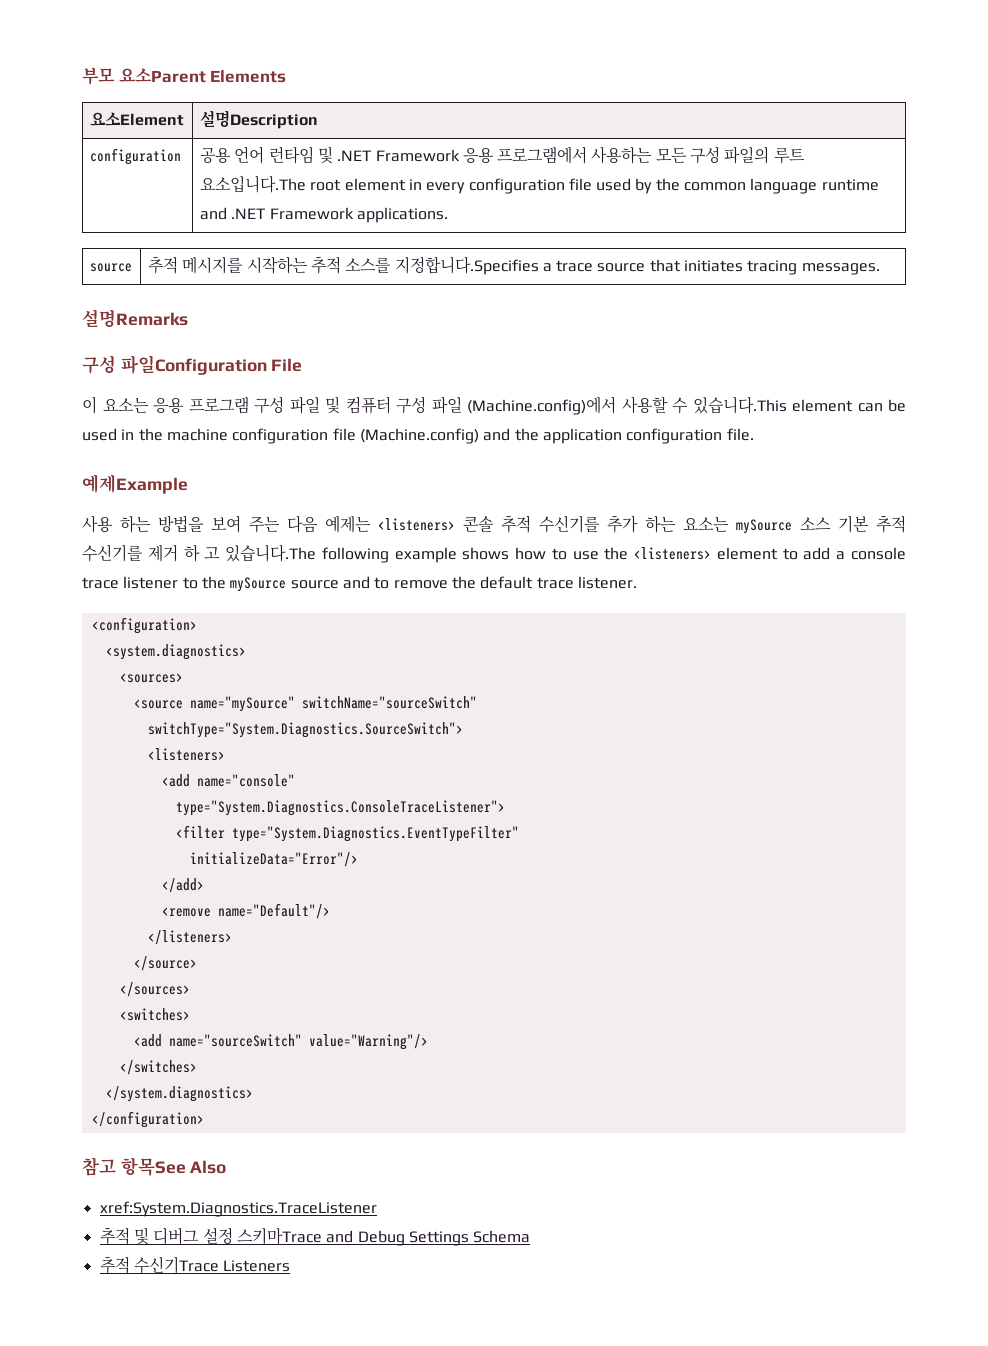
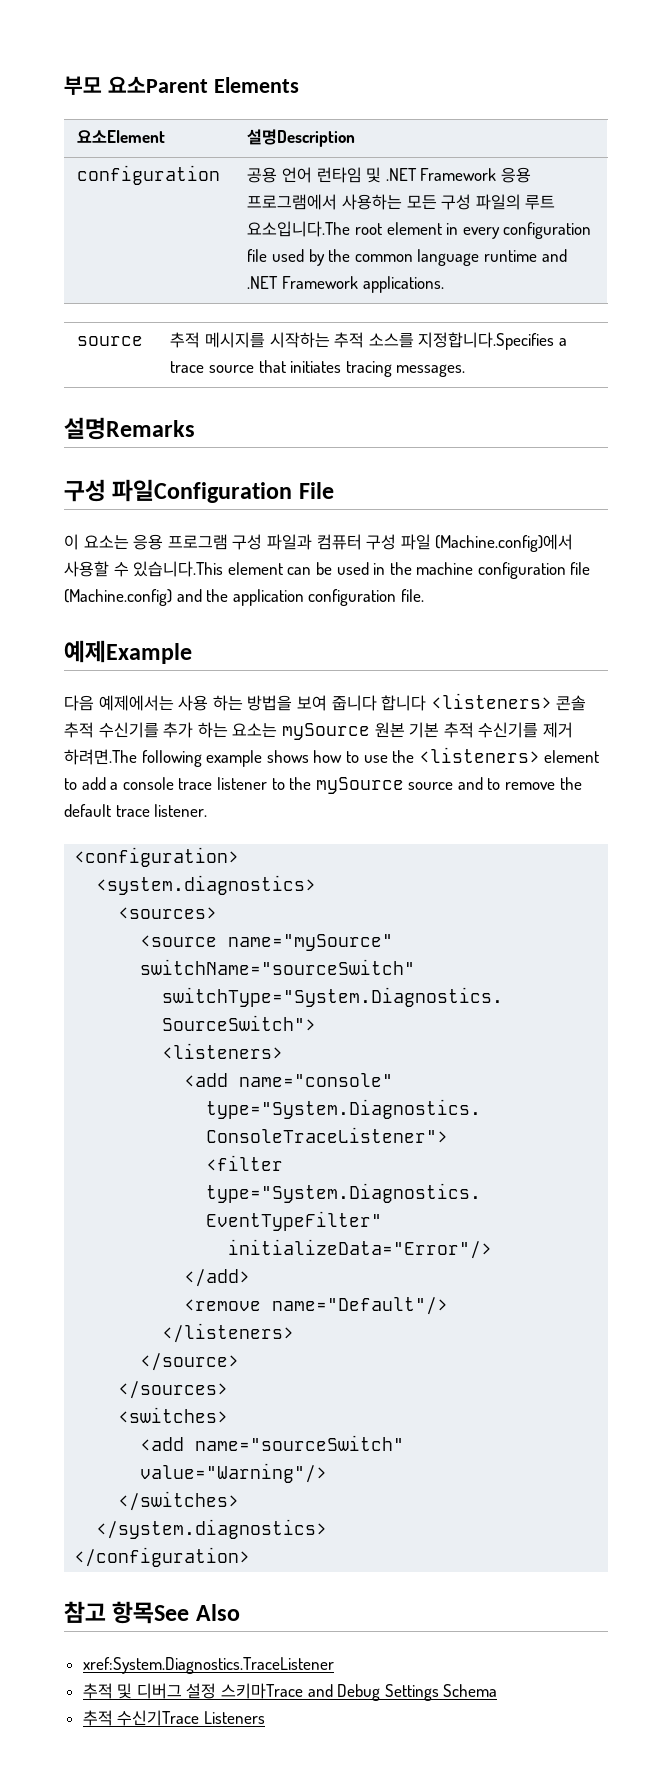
- 이 요소는 응용 프로그램 구성 파일 및 컴퓨터 구성 파일 (Machine.config)에서 사용할 수 있습니다.This element can be used in the machine configuration file (Machine.config) and the application configuration file.
+ 이 요소는 응용 프로그램 구성 파일과 컴퓨터 구성 파일 (Machine.config)에서 사용할 수 있습니다.This element can be used in the machine configuration file (Machine.config) and the application configuration file.
- 사용 하는 방법을 보여 주는 다음 예제는 <listeners> 콘솔 추적 수신기를 추가 하는 요소는 mySource 소스 기본 추적 수신기를 제거 하 고 있습니다.The following example shows how to use the <listeners> element to add a console trace listener to the mySource source and to remove the default trace listener.
+ 다음 예제에서는 사용 하는 방법을 보여 줍니다 합니다 <listeners> 콘솔 추적 수신기를 추가 하는 요소는 mySource 원본 기본 추적 수신기를 제거 하려면.The following example shows how to use the <listeners> element to add a console trace listener to the mySource source and to remove the default trace listener.

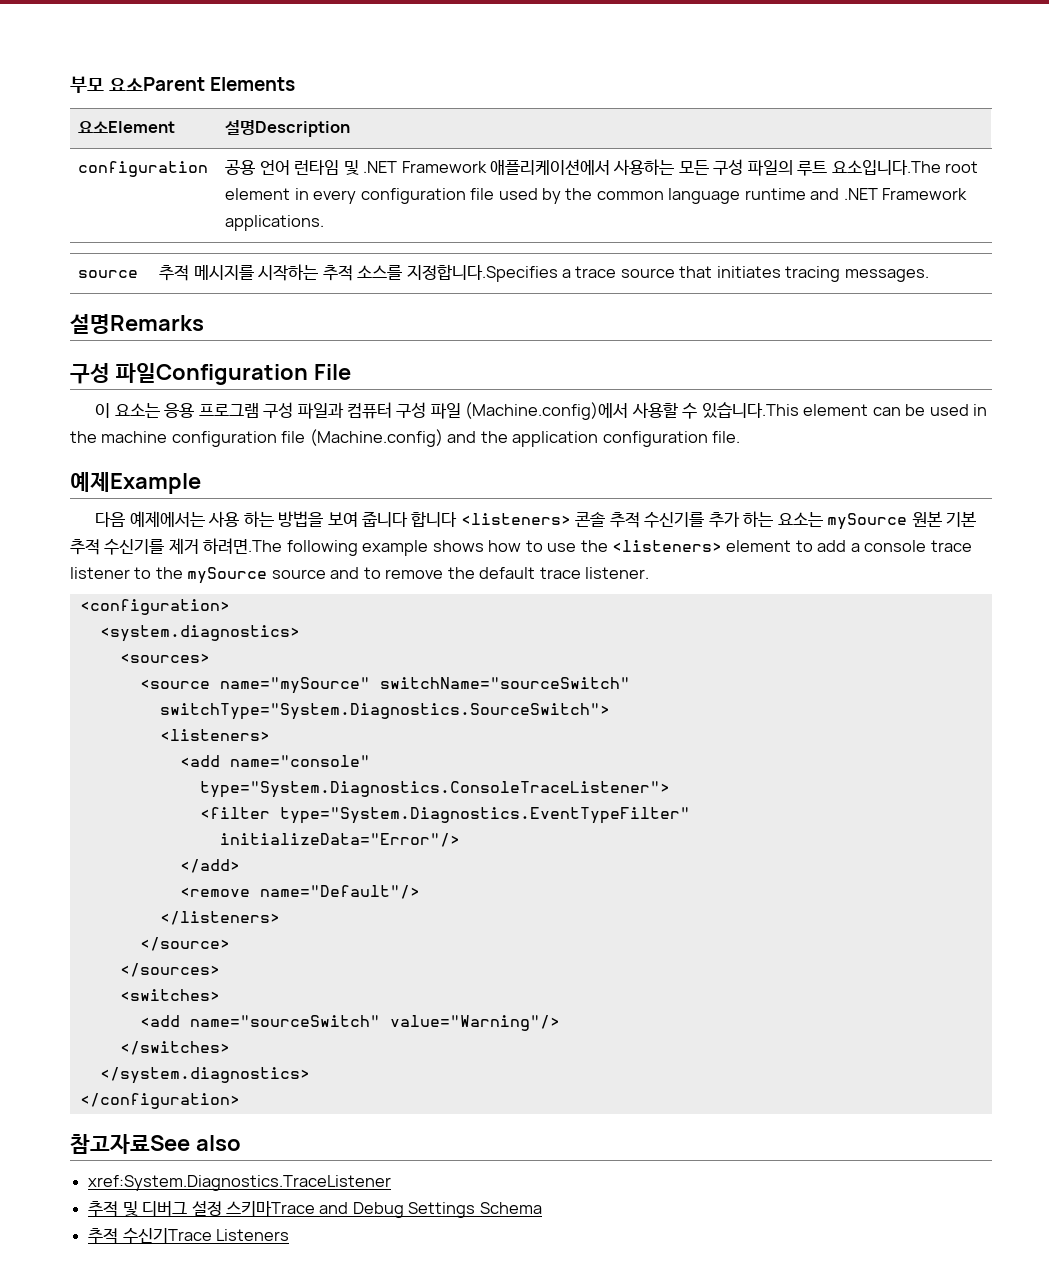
- configuration | 공용 언어 런타임 및 .NET Framework 응용 프로그램에서 사용하는 모든 구성 파일의 루트 요소입니다.The root element in every configuration file used by the common language runtime and .NET Framework applications.
+ configuration | 공용 언어 런타임 및 .NET Framework 애플리케이션에서 사용하는 모든 구성 파일의 루트 요소입니다.The root element in every configuration file used by the common language runtime and .NET Framework applications.
- 참고 항목See Also
+ 참고자료See also

